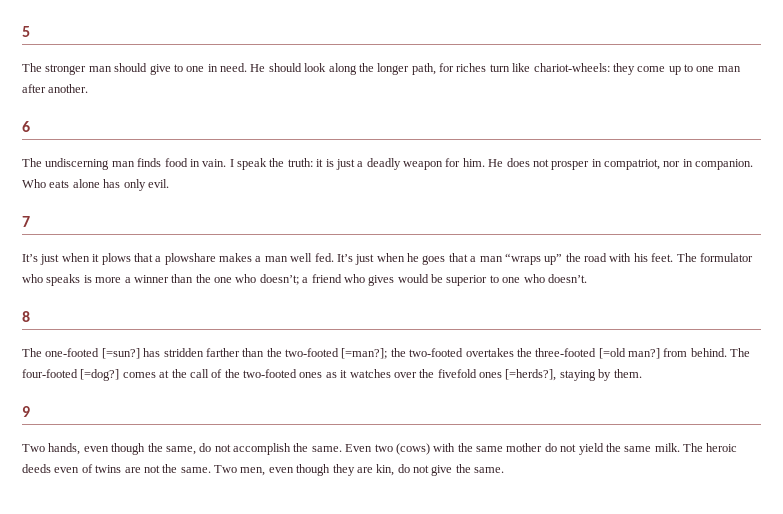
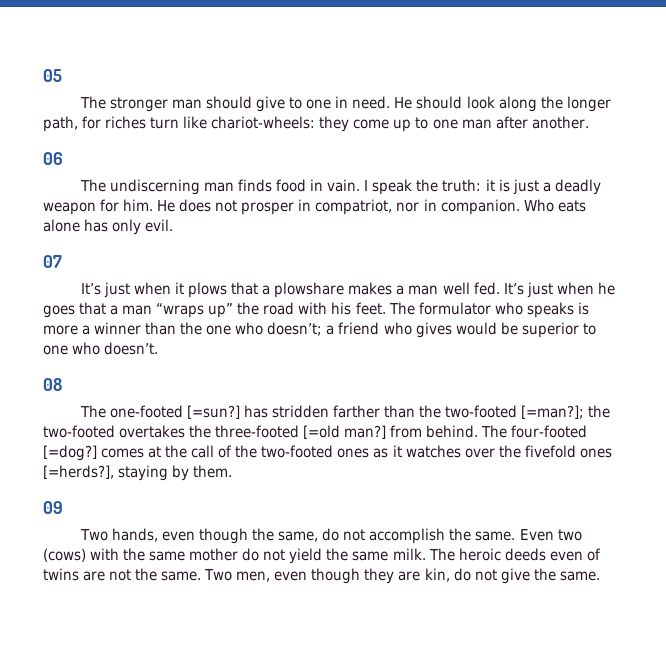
- 5
+ 05
- 6
+ 06
- 7
+ 07
- 8
+ 08
- 9
+ 09

